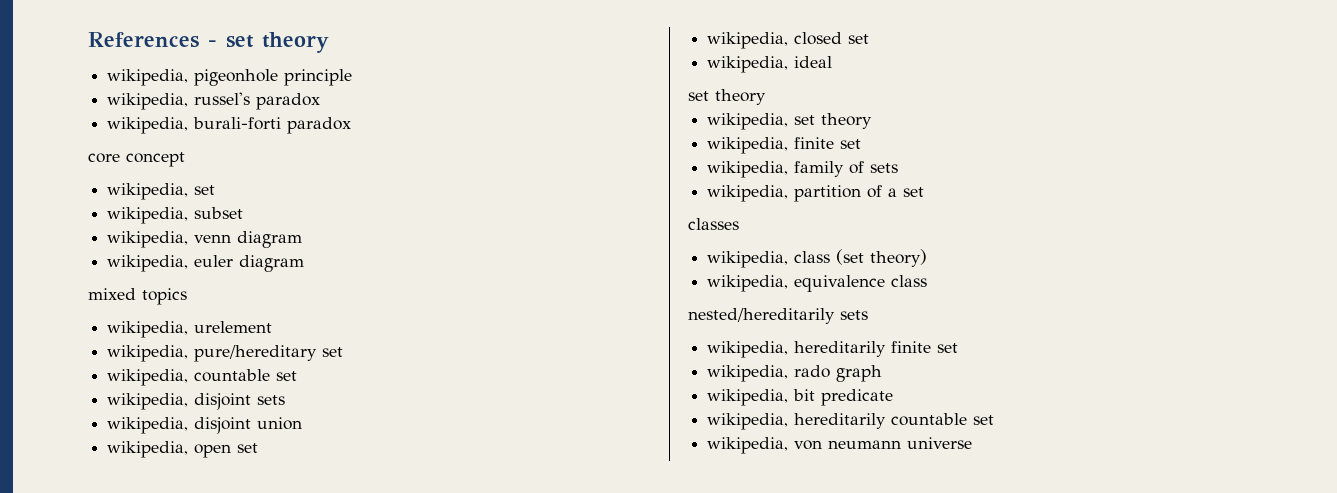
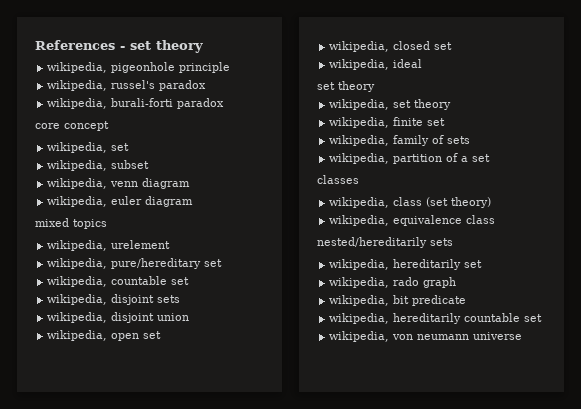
- wikipedia, hereditarily finite set
+ wikipedia, hereditarily set

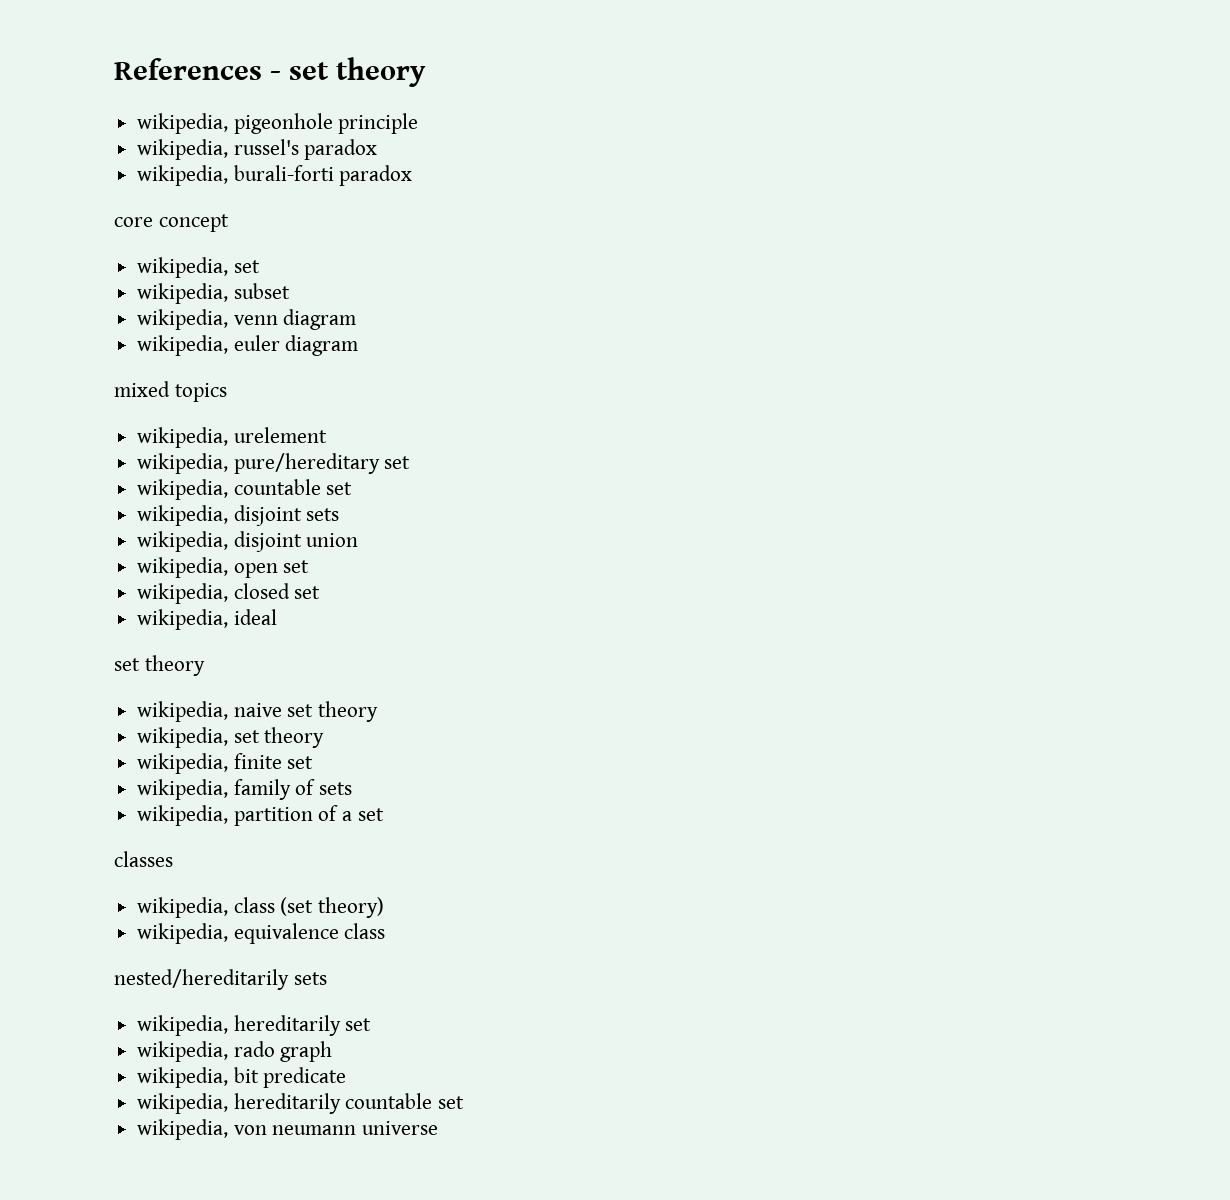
+ wikipedia, naive set theory

